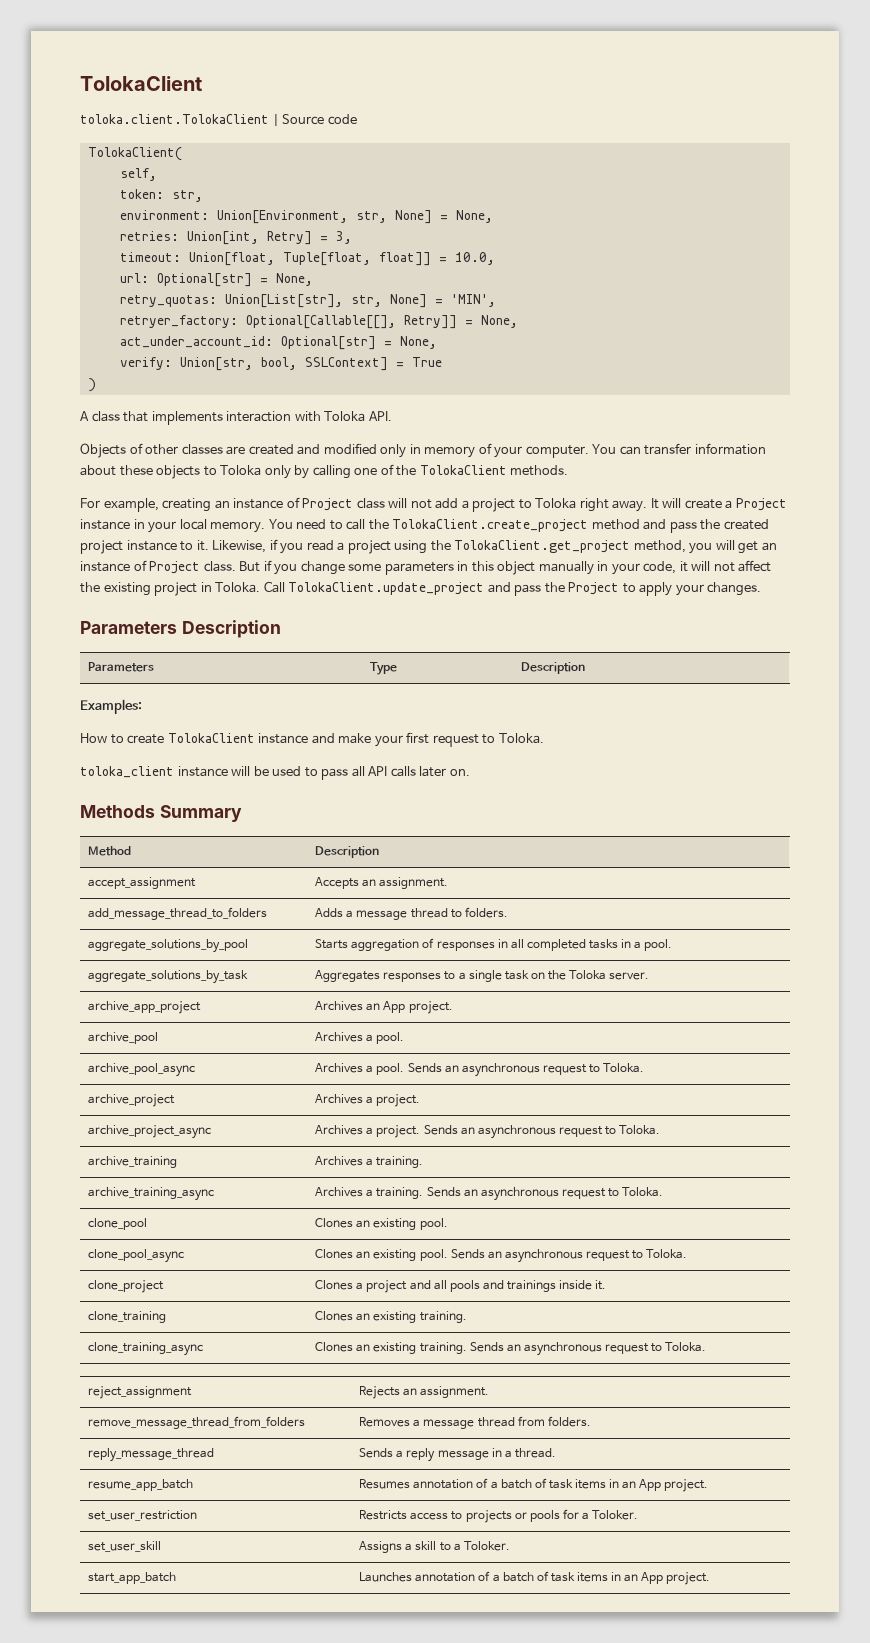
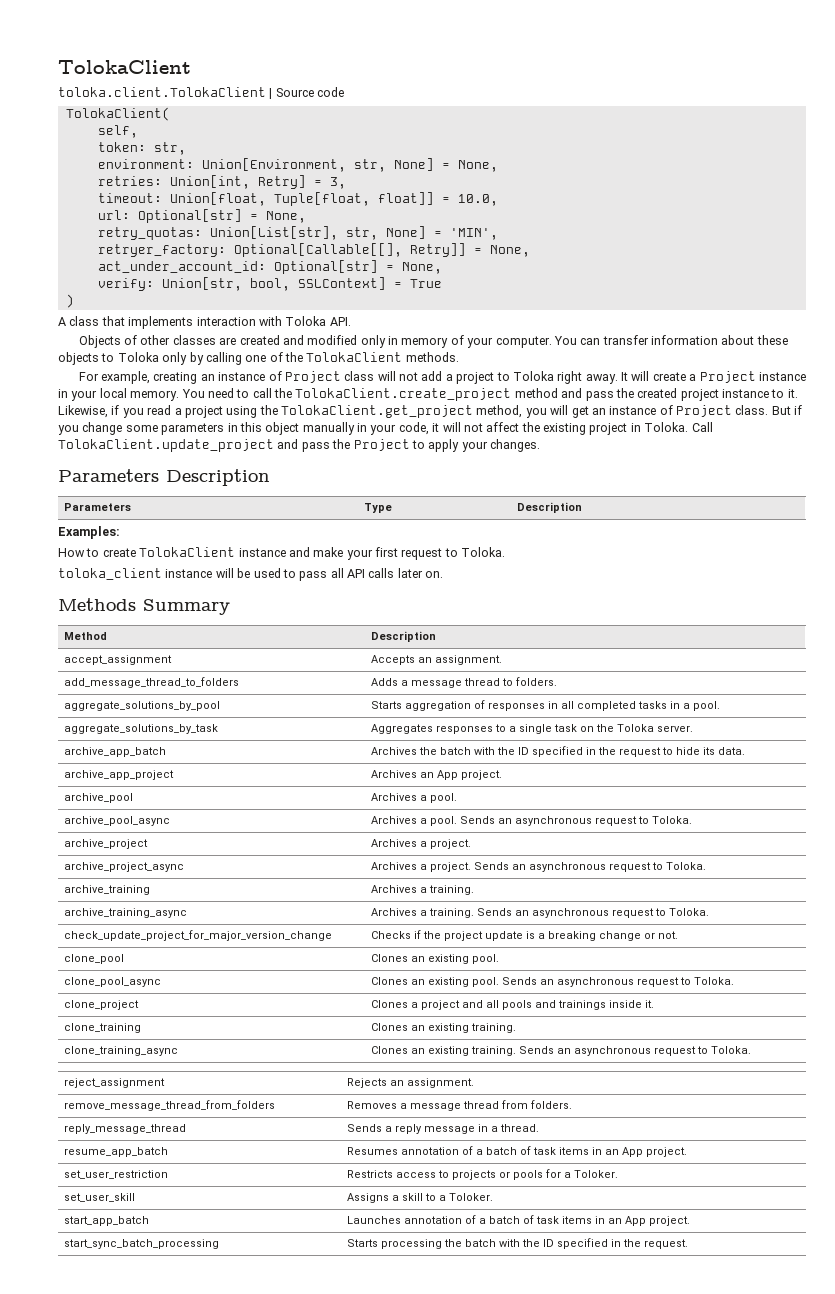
+ archive_app_batch | Archives the batch with the ID specified in the request to hide its data.
+ check_update_project_for_major_version_change | Checks if the project update is a breaking change or not.
+ start_sync_batch_processing | Starts processing the batch with the ID specified in the request.

